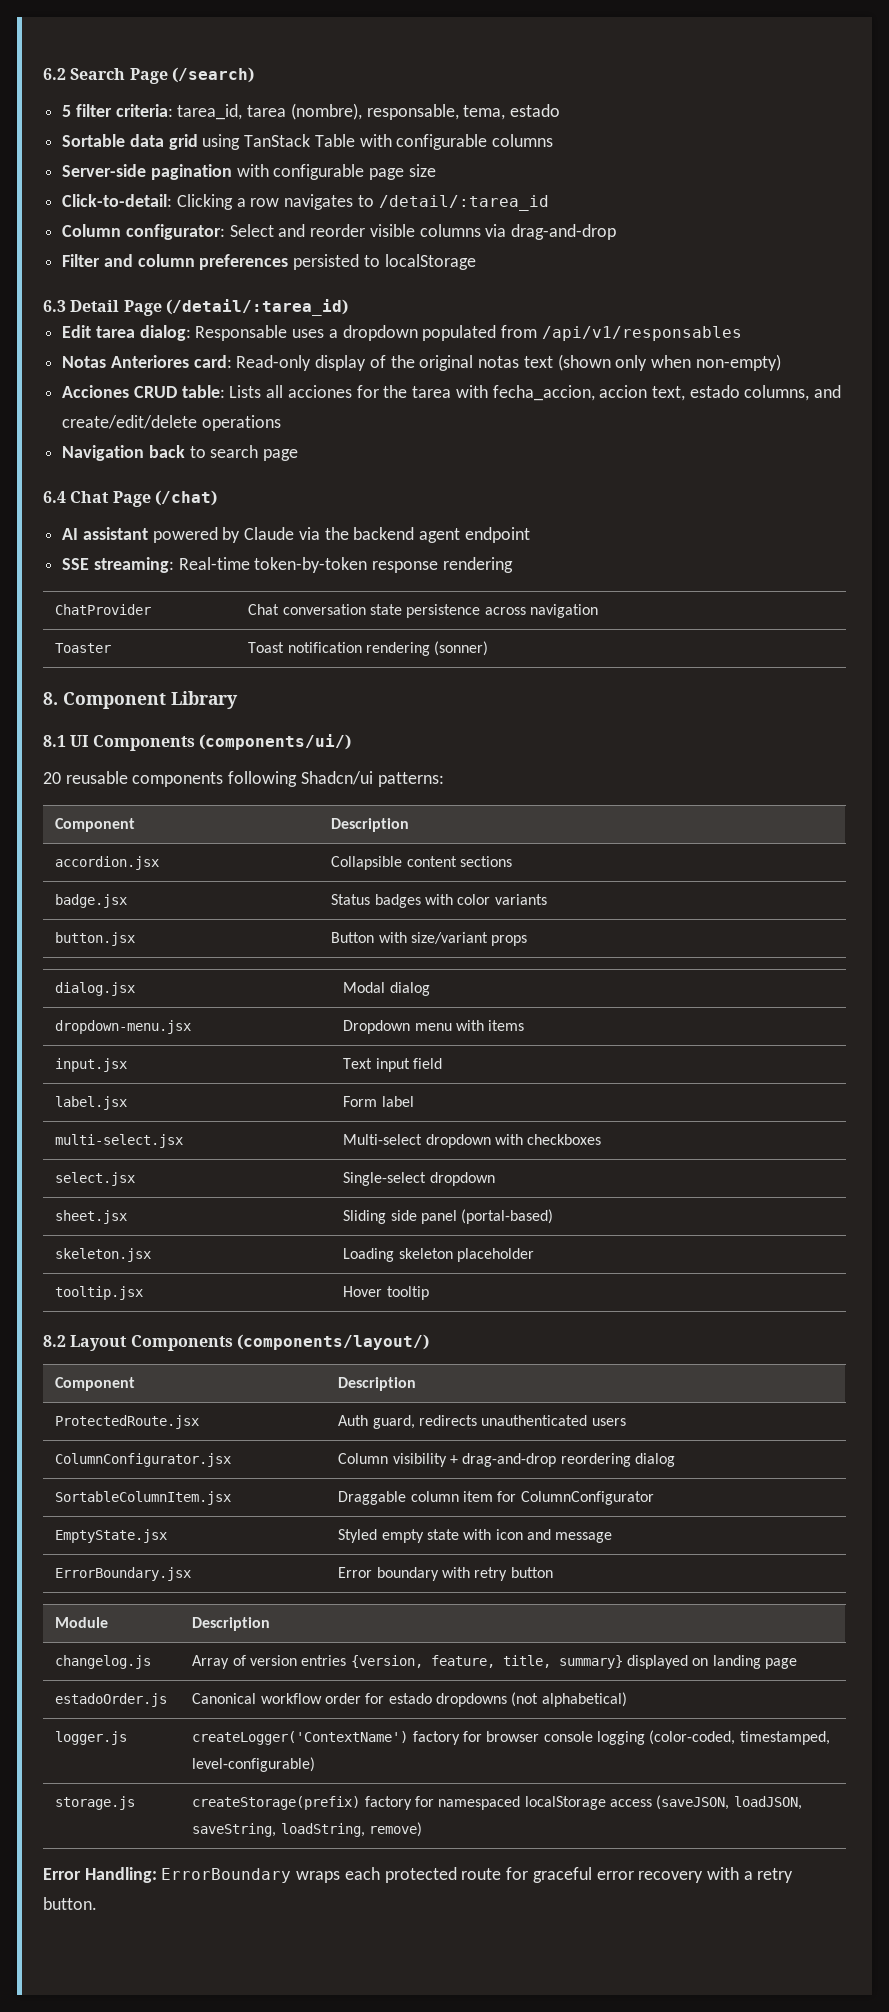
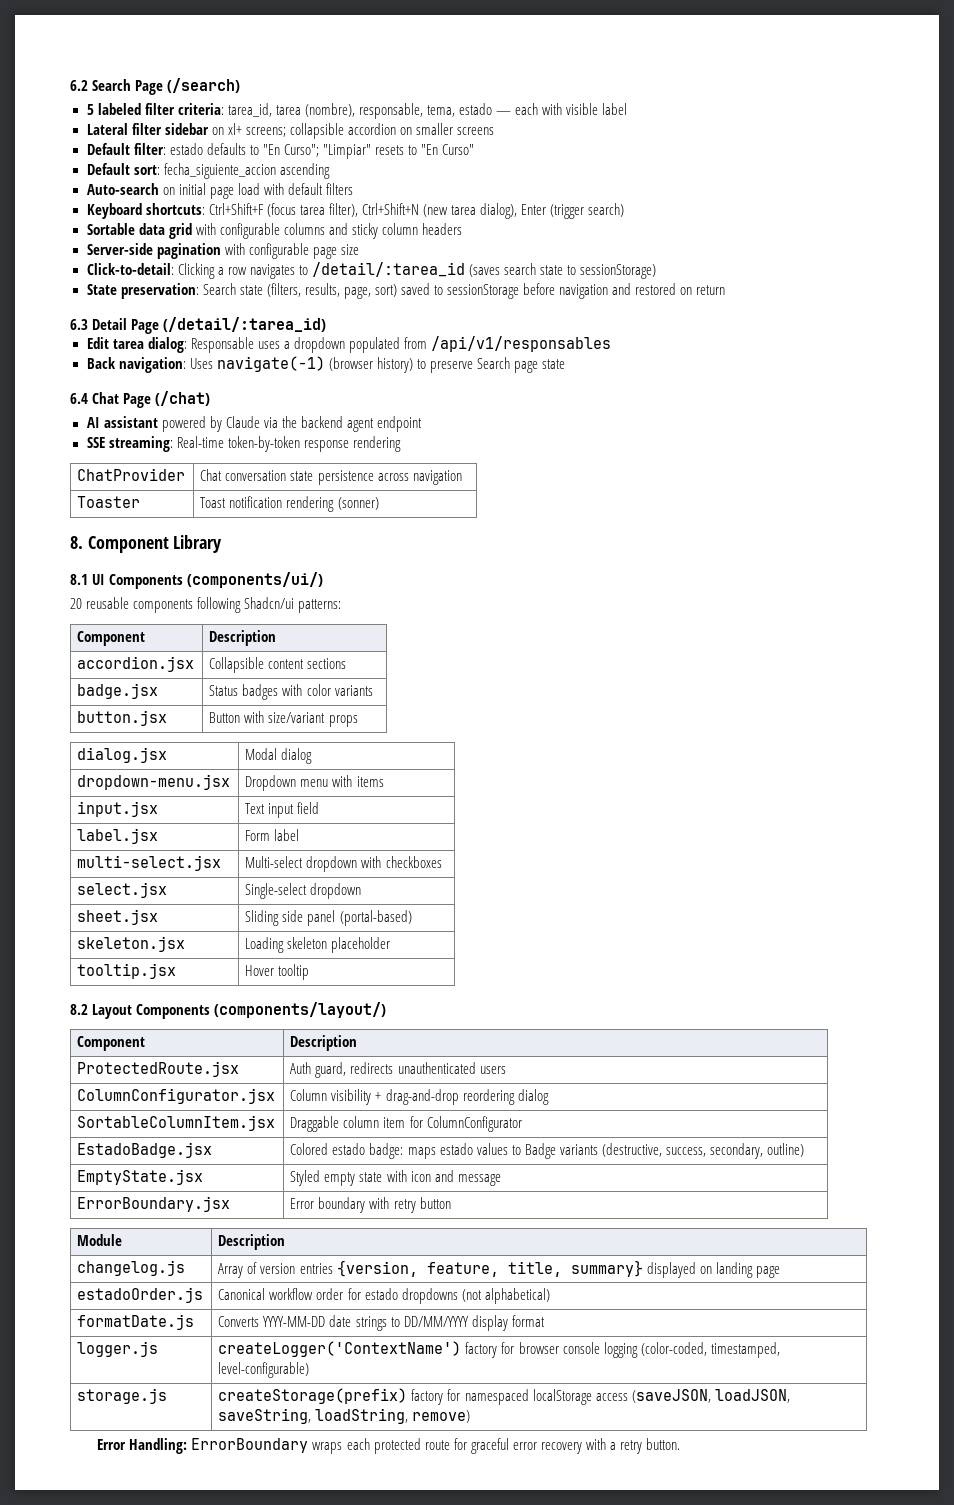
- 5 filter criteria: tarea_id, tarea (nombre), responsable, tema, estado
+ 5 labeled filter criteria: tarea_id, tarea (nombre), responsable, tema, estado — each with visible label
+ Lateral filter sidebar on xl+ screens; collapsible accordion on smaller screens
+ Default filter: estado defaults to "En Curso"; "Limpiar" resets to "En Curso"
+ Default sort: fecha_siguiente_accion ascending
+ Auto-search on initial page load with default filters
+ Keyboard shortcuts: Ctrl+Shift+F (focus tarea filter), Ctrl+Shift+N (new tarea dialog), Enter (trigger search)
- Sortable data grid using TanStack Table with configurable columns
+ Sortable data grid with configurable columns and sticky column headers
- Click-to-detail: Clicking a row navigates to /detail/:tarea_id
- Column configurator: Select and reorder visible columns via drag-and-drop
- Filter and column preferences persisted to localStorage
+ Click-to-detail: Clicking a row navigates to /detail/:tarea_id (saves search state to sessionStorage)
+ State preservation: Search state (filters, results, page, sort) saved to sessionStorage before navigation and restored on return
- Notas Anteriores card: Read-only display of the original notas text (shown only when non-empty)
- Acciones CRUD table: Lists all acciones for the tarea with fecha_accion, accion text, estado columns, and create/edit/delete operations
- Navigation back to search page
+ Back navigation: Uses navigate(-1) (browser history) to preserve Search page state
+ EstadoBadge.jsx | Colored estado badge: maps estado values to Badge variants (destructive, success, secondary, outline)
+ formatDate.js | Converts YYYY-MM-DD date strings to DD/MM/YYYY display format

